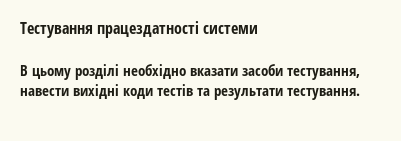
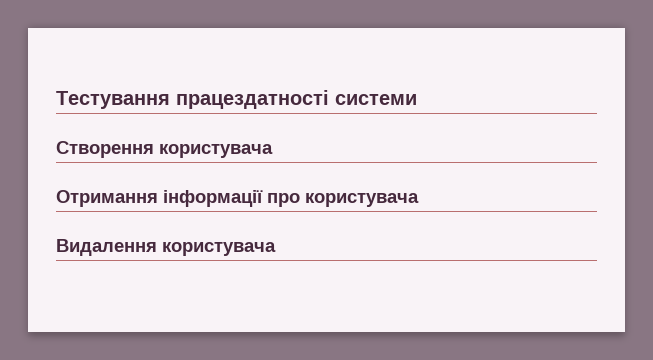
- В цьому розділі необхідно вказати засоби тестування, навести вихідні коди тестів та результати тестування.
+ Створення користувача
+ Отримання інформації про користувача
+ Видалення користувача

